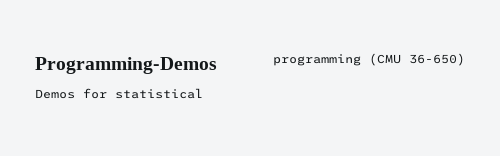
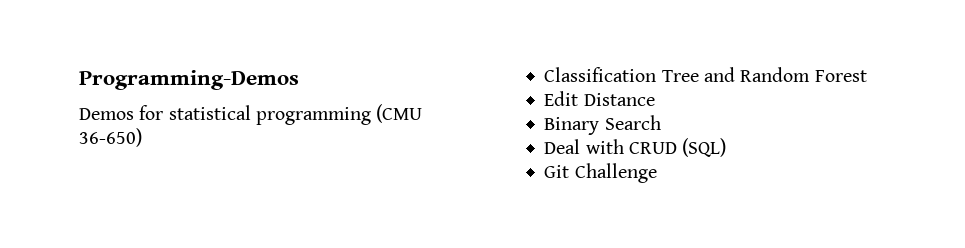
+ Classification Tree and Random Forest
+ Edit Distance
+ Binary Search
+ Deal with CRUD (SQL)
+ Git Challenge

